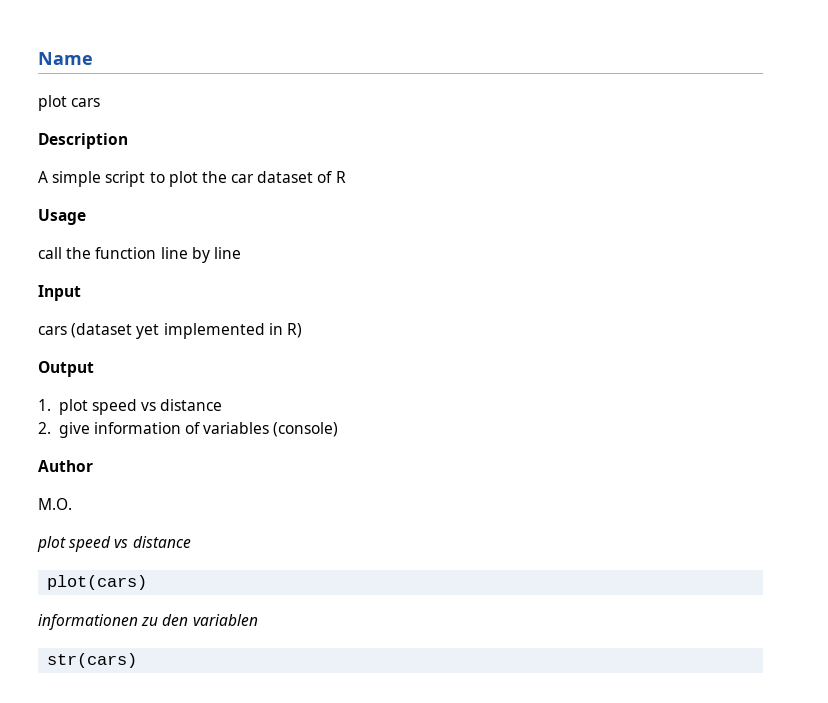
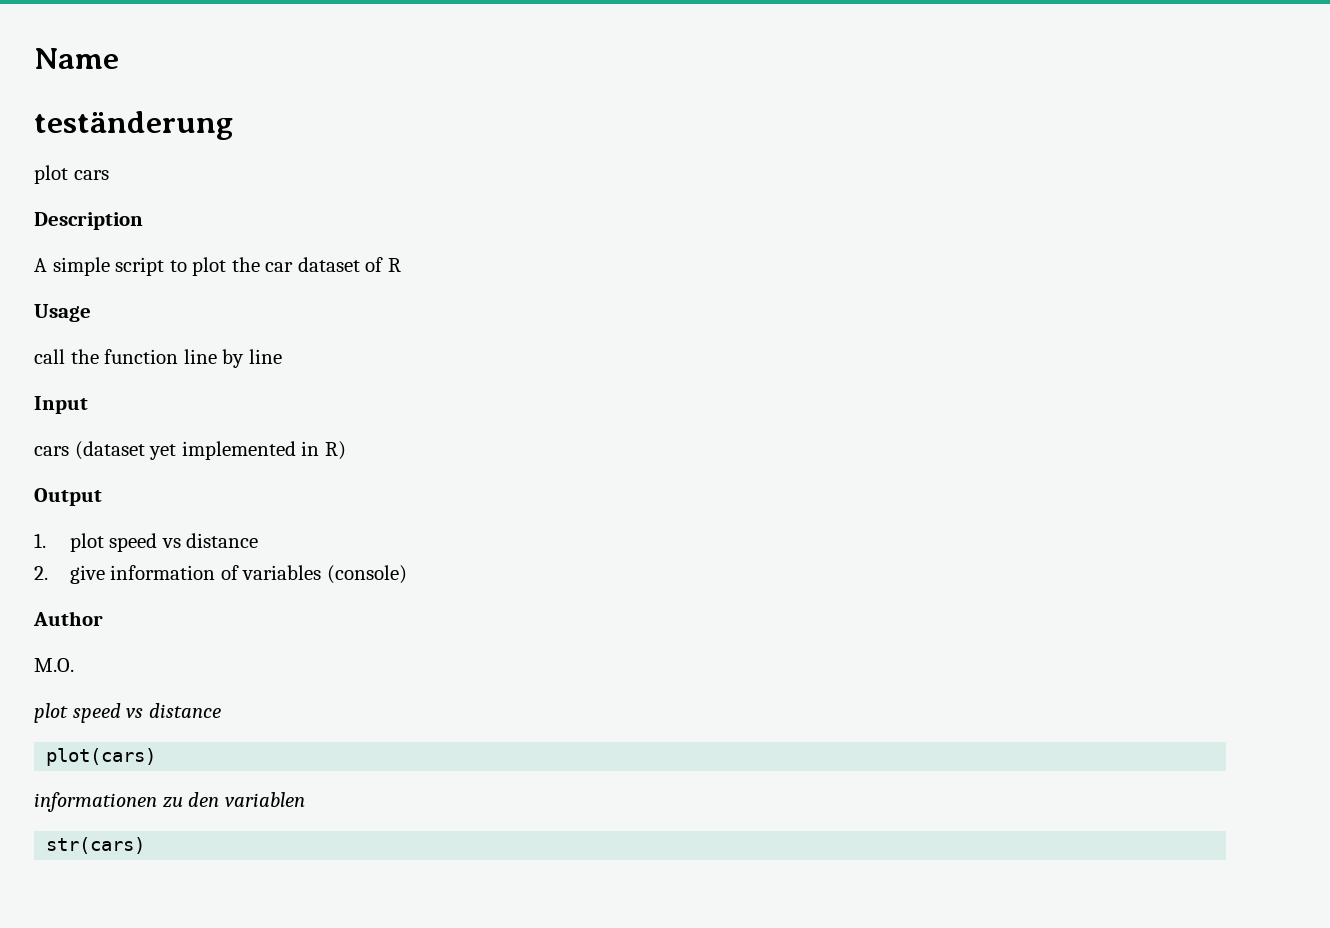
+ teständerung

